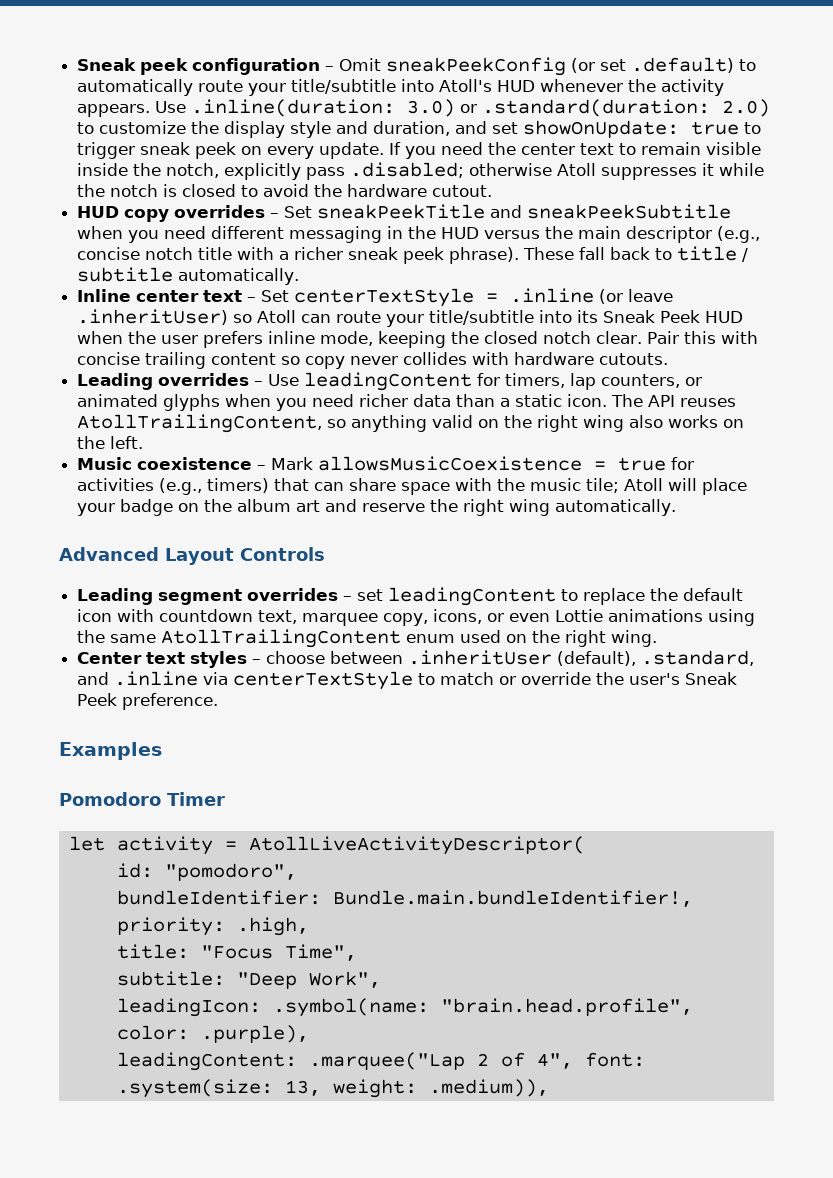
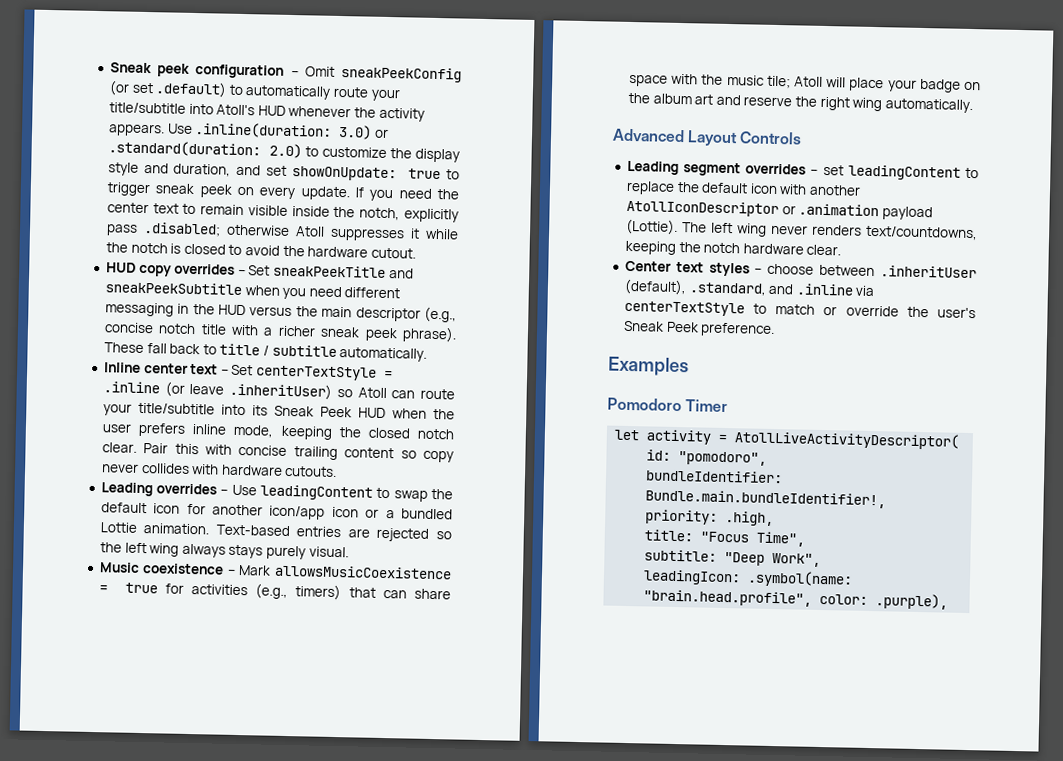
- Leading overrides – Use leadingContent for timers, lap counters, or animated glyphs when you need richer data than a static icon. The API reuses AtollTrailingContent, so anything valid on the right wing also works on the left.
+ Leading overrides – Use leadingContent to swap the default icon for another icon/app icon or a bundled Lottie animation. Text-based entries are rejected so the left wing always stays purely visual.
- Leading segment overrides – set leadingContent to replace the default icon with countdown text, marquee copy, icons, or even Lottie animations using the same AtollTrailingContent enum used on the right wing.
+ Leading segment overrides – set leadingContent to replace the default icon with another AtollIconDescriptor or .animation payload (Lottie). The left wing never renders text/countdowns, keeping the notch hardware clear.
- leadingContent: .marquee("Lap 2 of 4", font: .system(size: 13, weight: .medium)),

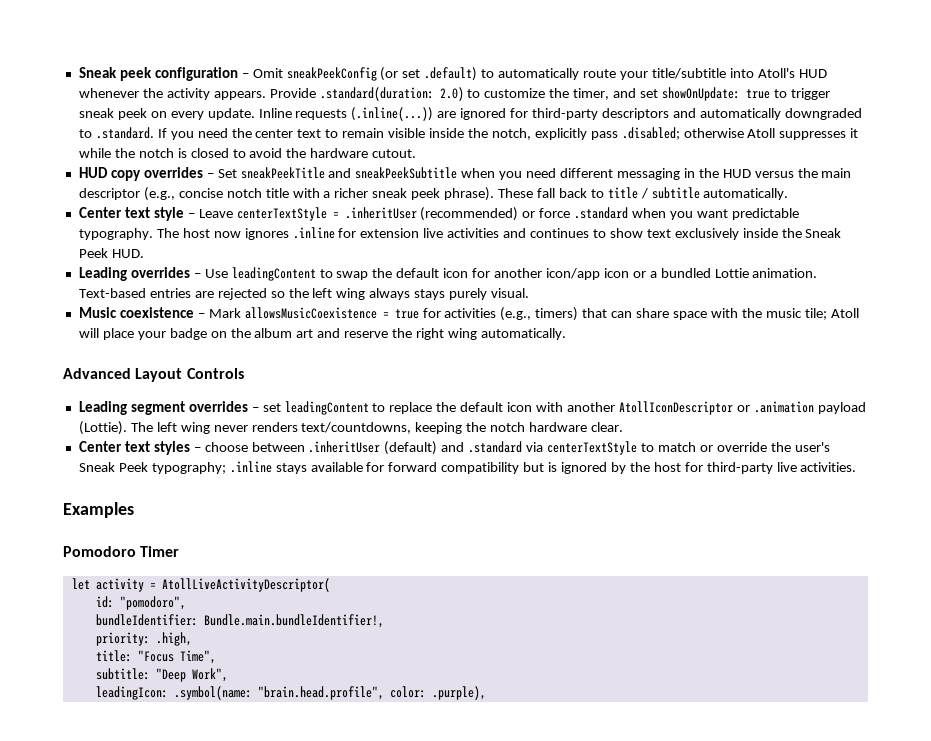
- Use .inline(duration: 3.0) or .standard(duration: 2.0) to customize the display style and duration, and set showOnUpdate: true to trigger sneak peek on every update.
+ Provide .standard(duration: 2.0) to customize the timer, and set showOnUpdate: true to trigger sneak peek on every update.
- If you need the center text to remain visible inside the notch, explicitly pass .disabled; otherwise Atoll suppresses it while the notch is closed to avoid the hardware cutout.
+ Inline requests (.inline(...)) are ignored for third-party descriptors and automatically downgraded to .standard. If you need the center text to remain visible inside the notch, explicitly pass .disabled; otherwise Atoll suppresses it while the notch is closed to avoid the hardware cutout.
- Inline center text – Set centerTextStyle = .inline (or leave .inheritUser) so Atoll can route your title/subtitle into its Sneak Peek HUD when the user prefers inline mode, keeping the closed notch clear. Pair this with concise trailing content so copy never collides with hardware cutouts.
+ Center text style – Leave centerTextStyle = .inheritUser (recommended) or force .standard when you want predictable typography. The host now ignores .inline for extension live activities and continues to show text exclusively inside the Sneak Peek HUD.
- Center text styles – choose between .inheritUser (default), .standard, and .inline via centerTextStyle to match or override the user's Sneak Peek preference.
+ Center text styles – choose between .inheritUser (default) and .standard via centerTextStyle to match or override the user's Sneak Peek typography; .inline stays available for forward compatibility but is ignored by the host for third-party live activities.

